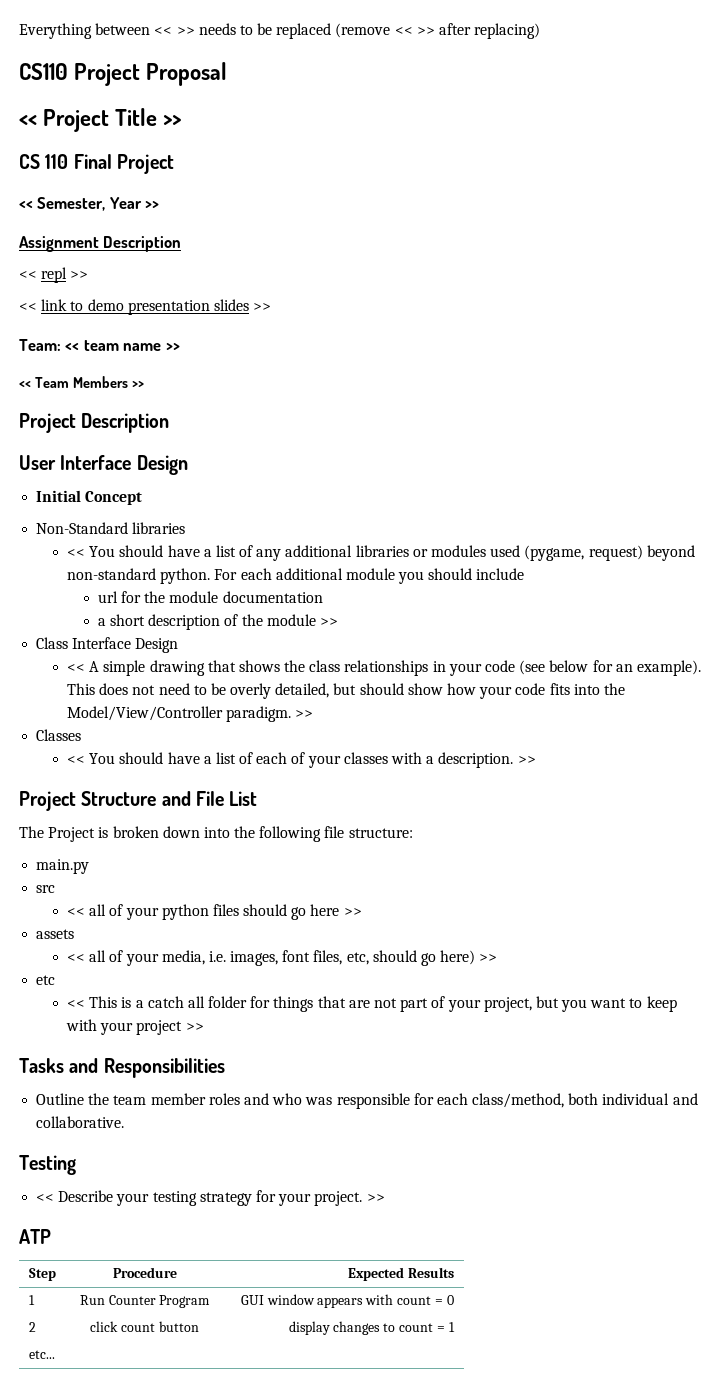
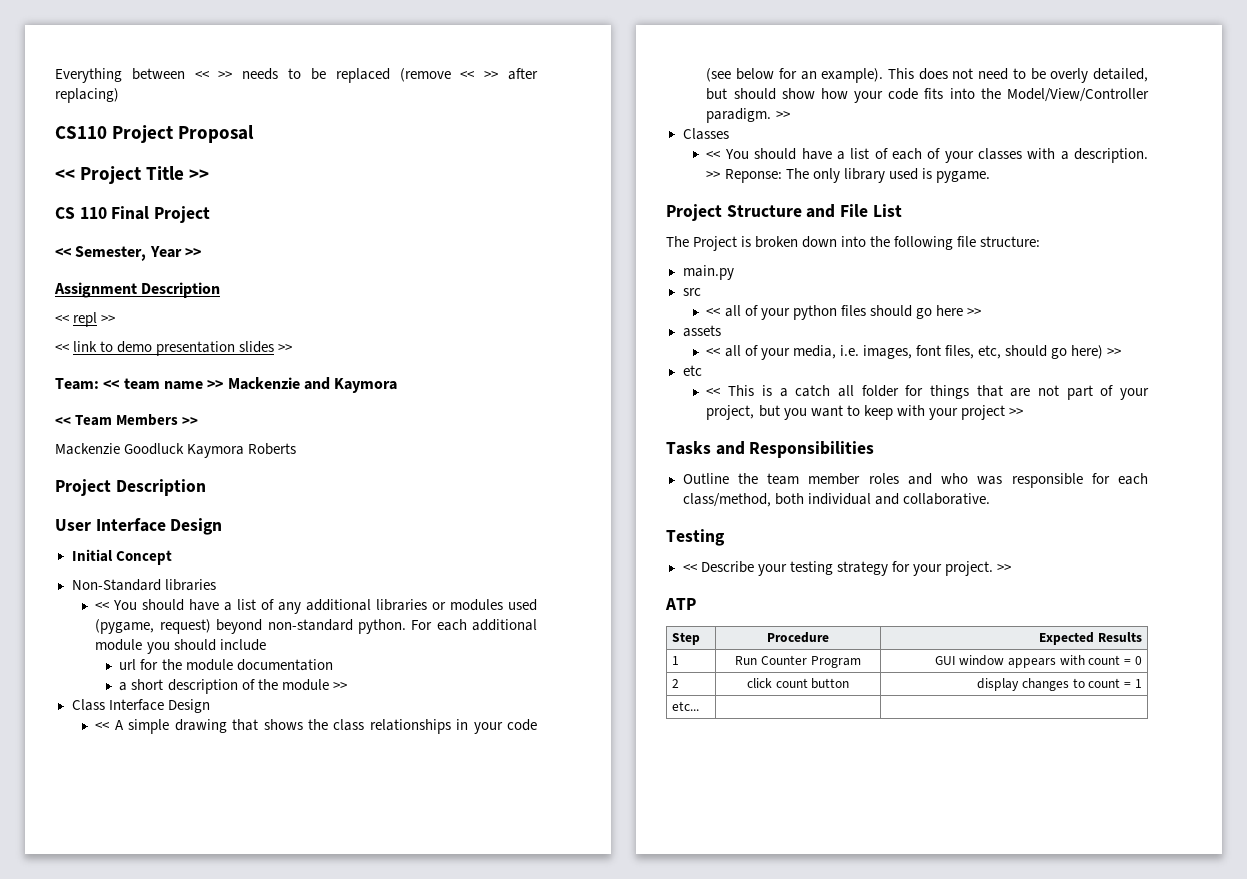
- Team: << team name >>
+ Team: << team name >> Mackenzie and Kaymora
+ Mackenzie Goodluck Kaymora Roberts
- << You should have a list of each of your classes with a description. >>
+ << You should have a list of each of your classes with a description. >> Reponse: The only library used is pygame.

